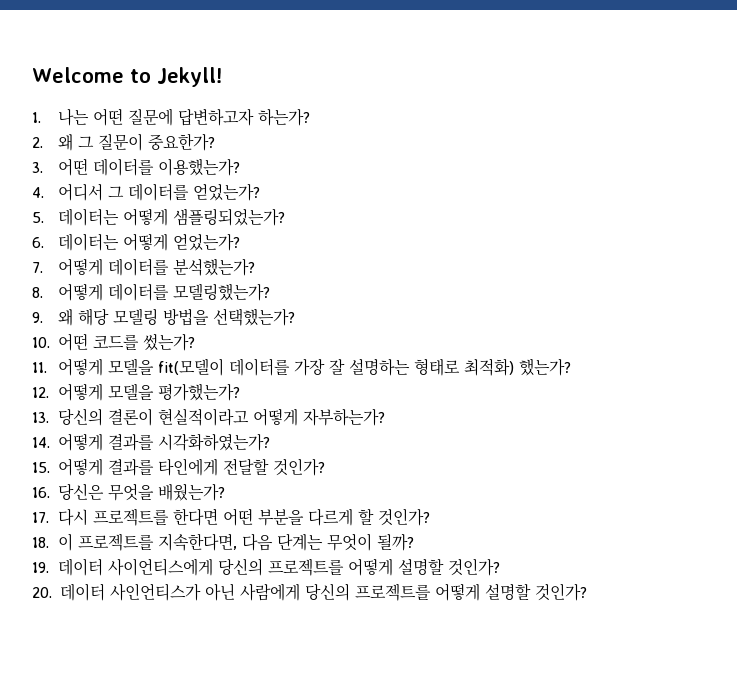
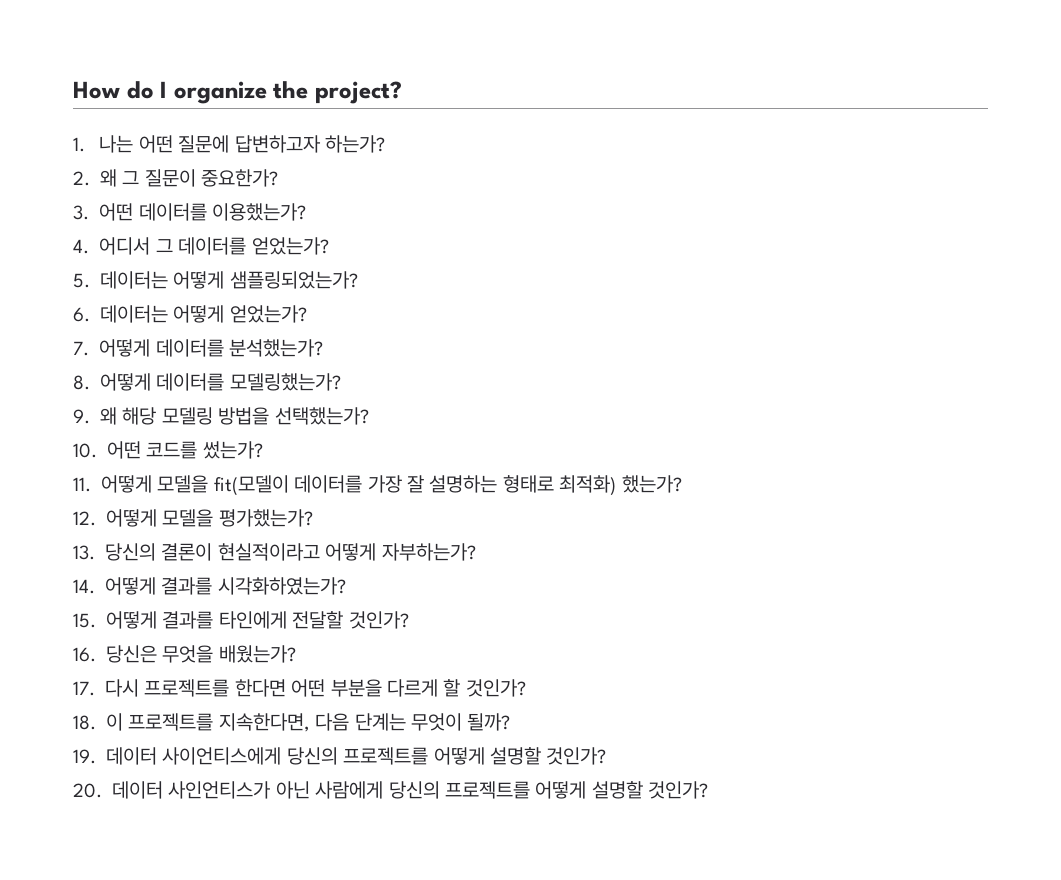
- Welcome to Jekyll!
+ How do I organize the project?

